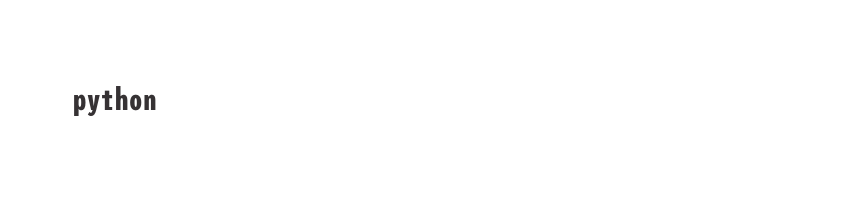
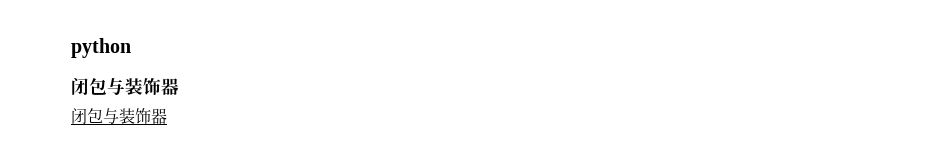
  python
+ 闭包与装饰器
+ 闭包与装饰器

